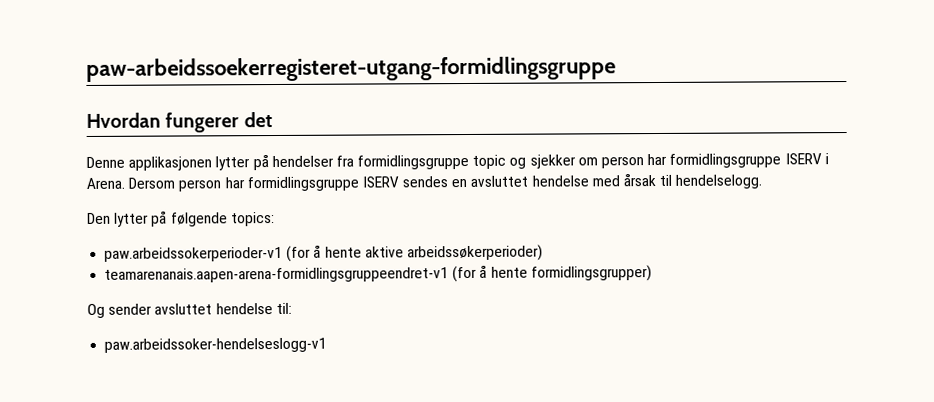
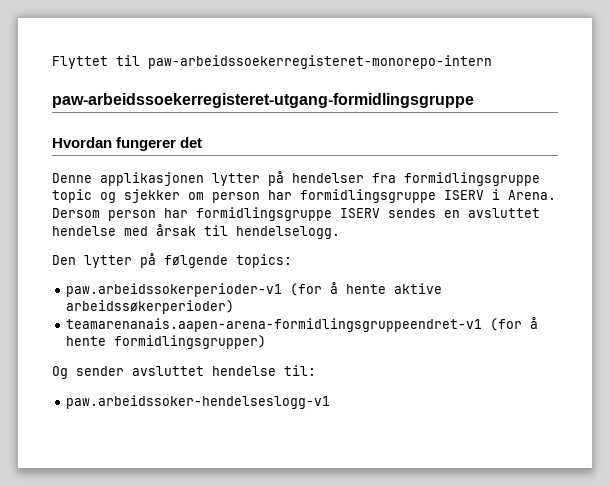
+ Flyttet til paw-arbeidssoekerregisteret-monorepo-intern

